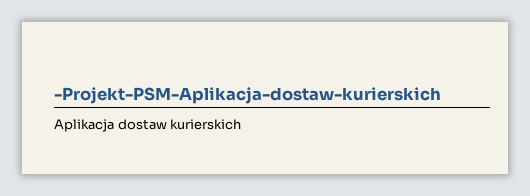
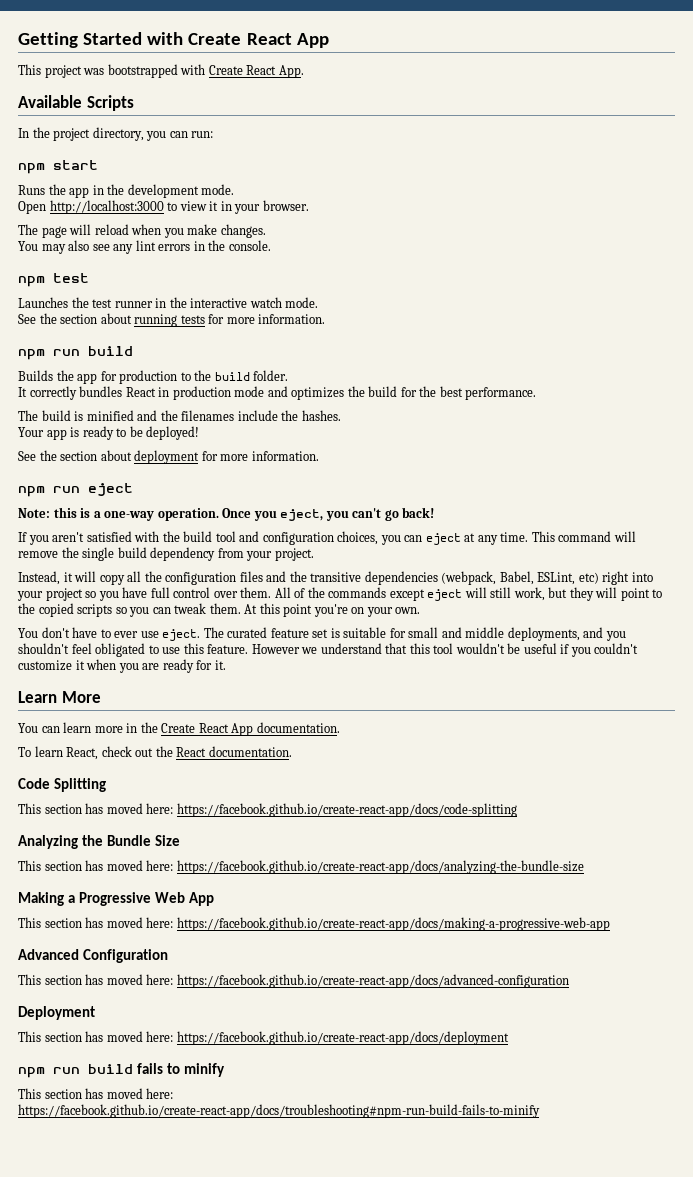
- -Projekt-PSM-Aplikacja-dostaw-kurierskich
- Aplikacja dostaw kurierskich
+ Getting Started with Create React App
+ This project was bootstrapped with Create React App.
+ Available Scripts
+ In the project directory, you can run:
+ npm start
+ Runs the app in the development mode.
+ Open http://localhost:3000 to view it in your browser.
+ The page will reload when you make changes.
+ You may also see any lint errors in the console.
+ npm test
+ Launches the test runner in the interactive watch mode.
+ See the section about running tests for more information.
+ npm run build
+ Builds the app for production to the build folder.
+ It correctly bundles React in production mode and optimizes the build for the best performance.
+ The build is minified and the filenames include the hashes.
+ Your app is ready to be deployed!
+ See the section about deployment for more information.
+ npm run eject
+ Note: this is a one-way operation. Once you eject, you can't go back!
+ If you aren't satisfied with the build tool and configuration choices, you can eject at any time. This command will remove the single build dependency from your project.
+ Instead, it will copy all the configuration files and the transitive dependencies (webpack, Babel, ESLint, etc) right into your project so you have full control over them. All of the commands except eject will still work, but they will point to the copied scripts so you can tweak them. At this point you're on your own.
+ You don't have to ever use eject. The curated feature set is suitable for small and middle deployments, and you shouldn't feel obligated to use this feature. However we understand that this tool wouldn't be useful if you couldn't customize it when you are ready for it.
+ Learn More
+ You can learn more in the Create React App documentation.
+ To learn React, check out the React documentation.
+ Code Splitting
+ This section has moved here: https://facebook.github.io/create-react-app/docs/code-splitting
+ Analyzing the Bundle Size
+ This section has moved here: https://facebook.github.io/create-react-app/docs/analyzing-the-bundle-size
+ Making a Progressive Web App
+ This section has moved here: https://facebook.github.io/create-react-app/docs/making-a-progressive-web-app
+ Advanced Configuration
+ This section has moved here: https://facebook.github.io/create-react-app/docs/advanced-configuration
+ Deployment
+ This section has moved here: https://facebook.github.io/create-react-app/docs/deployment
+ npm run build fails to minify
+ This section has moved here: https://facebook.github.io/create-react-app/docs/troubleshooting#npm-run-build-fails-to-minify

